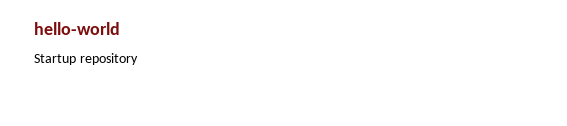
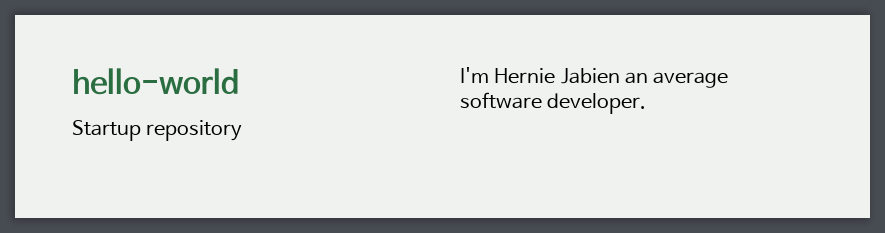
+ I'm Hernie Jabien an average software developer.

